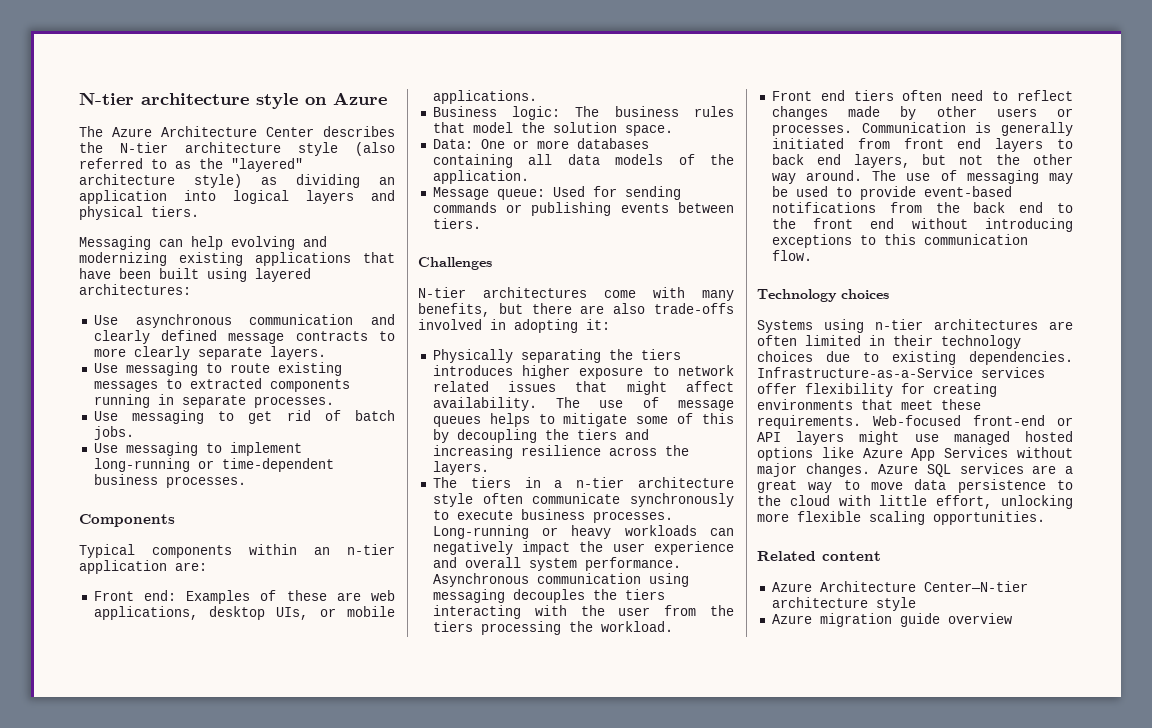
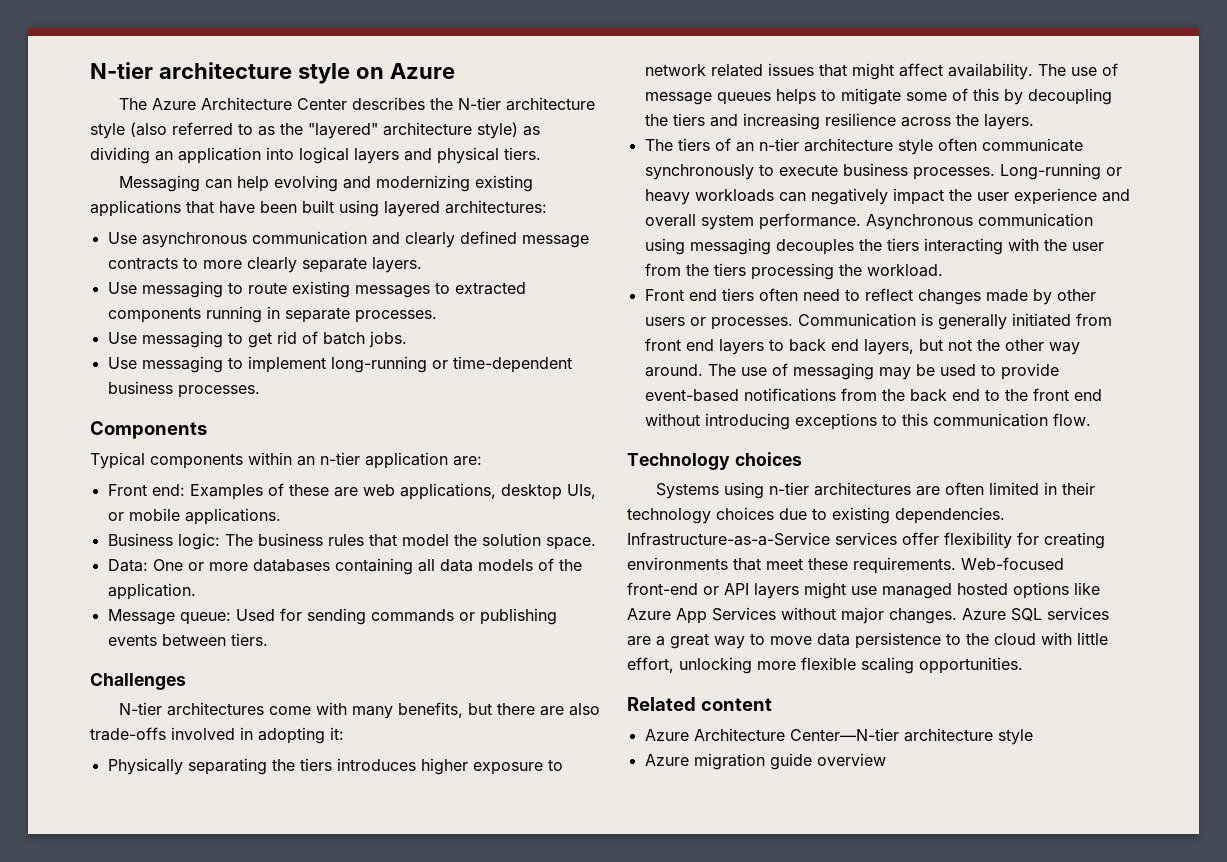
- The tiers in a n-tier architecture style often communicate synchronously to execute business processes.
+ The tiers of an n-tier architecture style often communicate synchronously to execute business processes.

